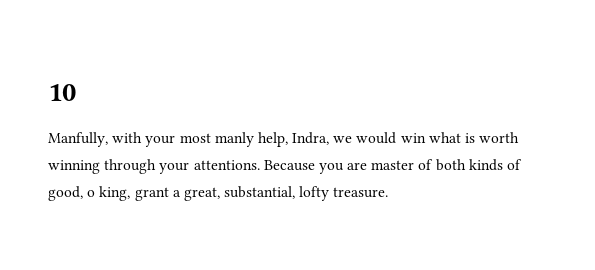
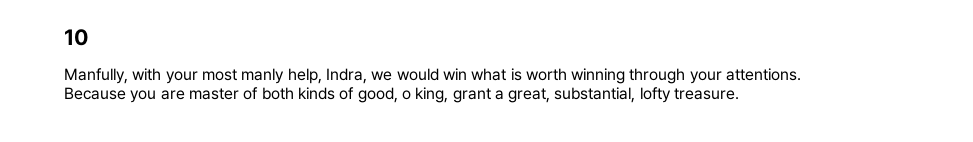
- Manfully, with your most manly help, Indra, we would win what is worth winning through your attentions. Because you are master of both kinds of good, o king, grant a great, substantial, lofty treasure.
+ Manfully, with your most manly help, Indra, we would win what is worth winning through your attentions.
+ Because you are master of both kinds of good, o king, grant a great, substantial, lofty treasure.

